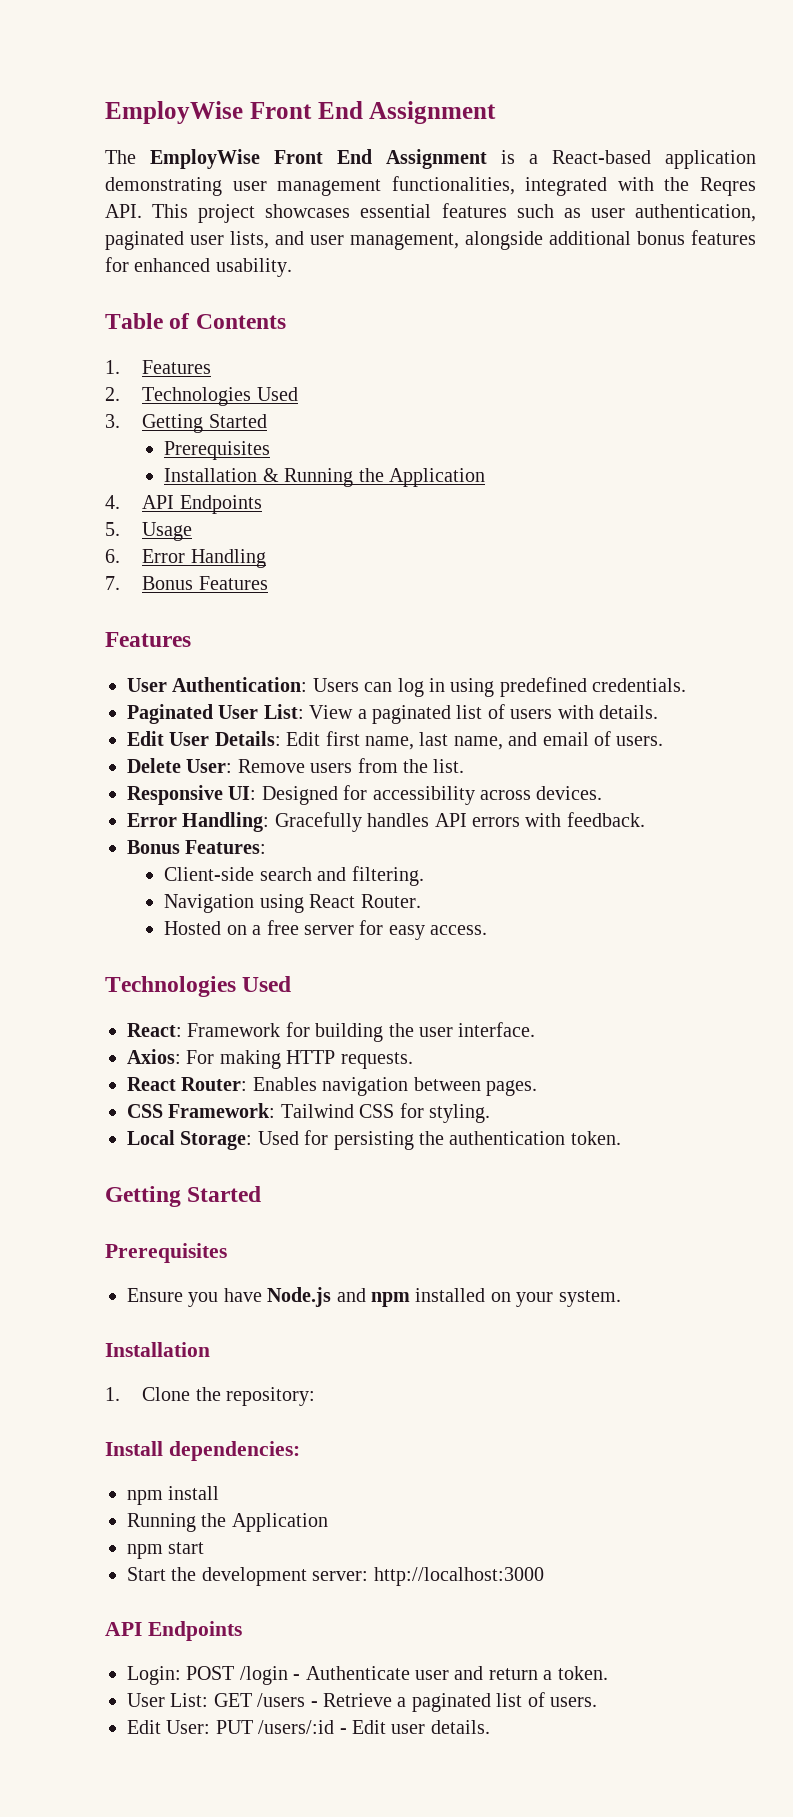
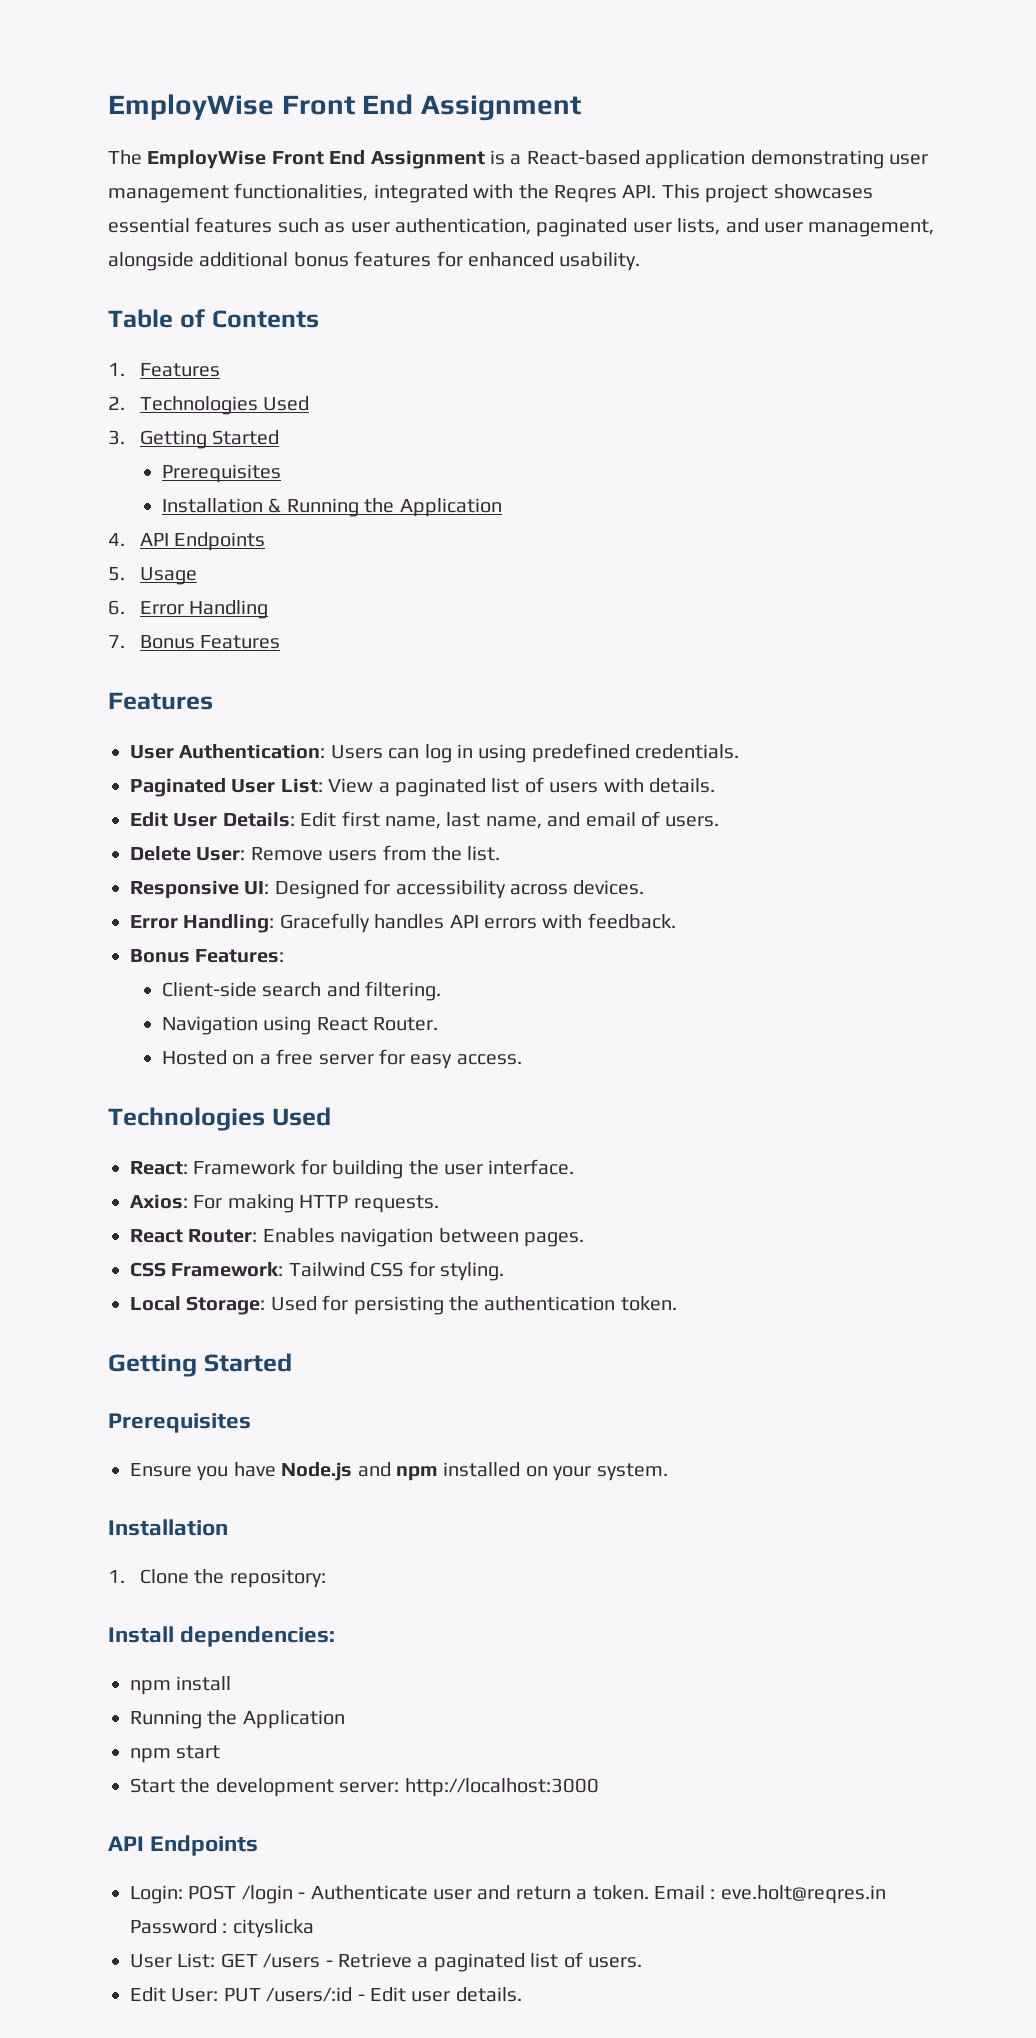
+ Email : eve.holt@reqres.in Password : cityslicka

